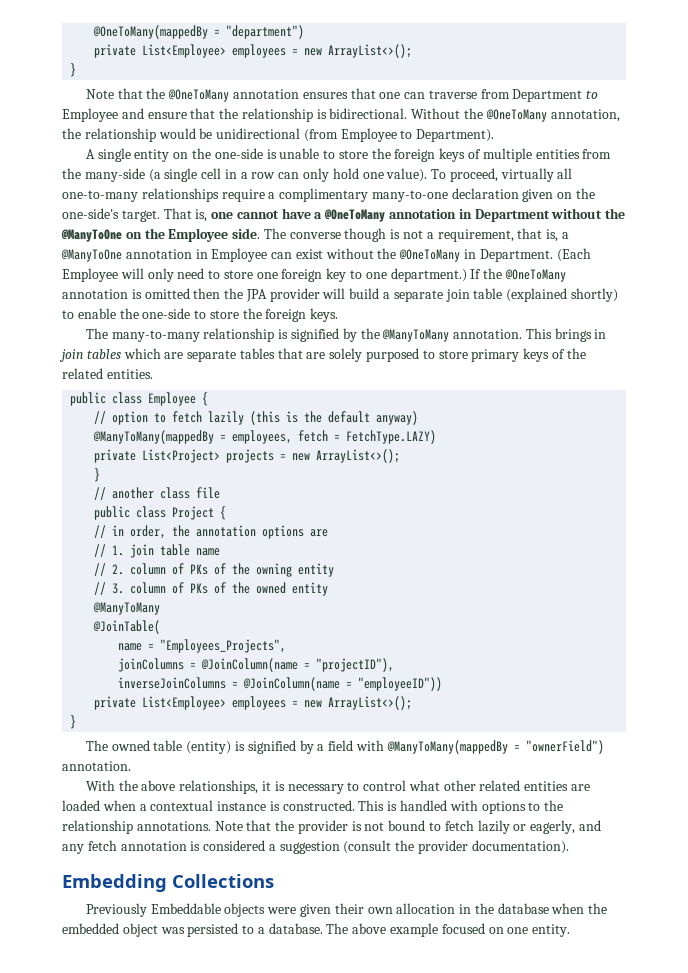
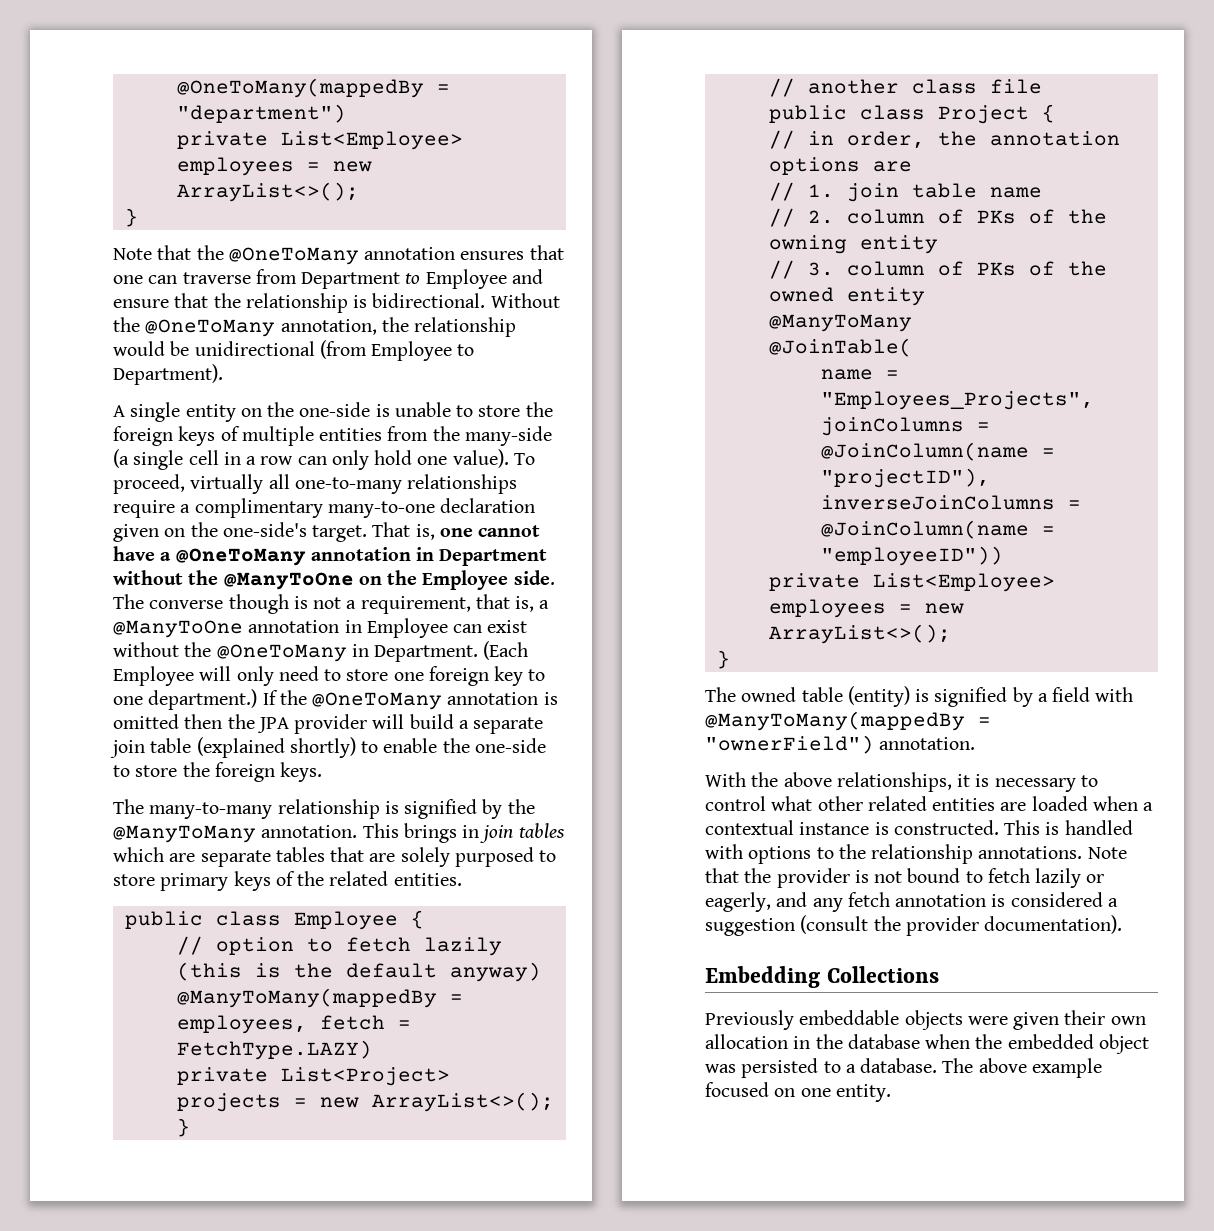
- Previously Embeddable objects were given their own allocation in the database when the embedded object was persisted to a database.
+ Previously embeddable objects were given their own allocation in the database when the embedded object was persisted to a database.

